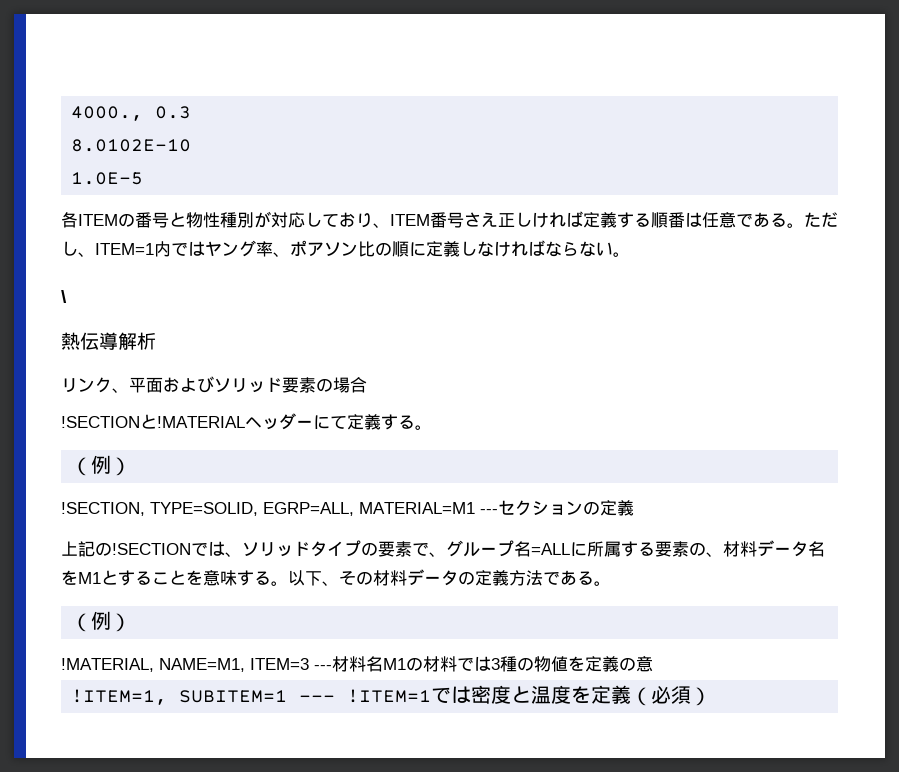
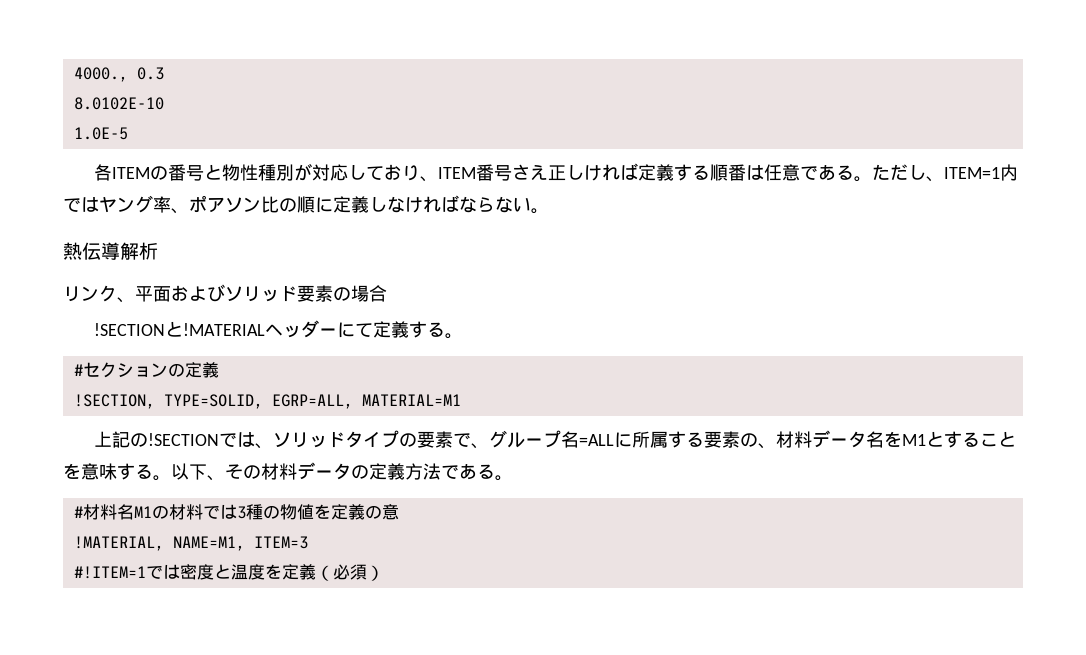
- \
  !SECTIONと!MATERIALヘッダーにて定義する。
- （例）
- !SECTION, TYPE=SOLID, EGRP=ALL, MATERIAL=M1 ---セクションの定義
+ #セクションの定義
+ !SECTION, TYPE=SOLID, EGRP=ALL, MATERIAL=M1
  以下、その材料データの定義方法である。
- （例）
- !MATERIAL, NAME=M1, ITEM=3 ---材料名M1の材料では3種の物値を定義の意
+ #材料名M1の材料では3種の物値を定義の意
- !ITEM=1, SUBITEM=1 --- !ITEM=1では密度と温度を定義（必須）
+ !MATERIAL, NAME=M1, ITEM=3
+ #!ITEM=1では密度と温度を定義（必須）

